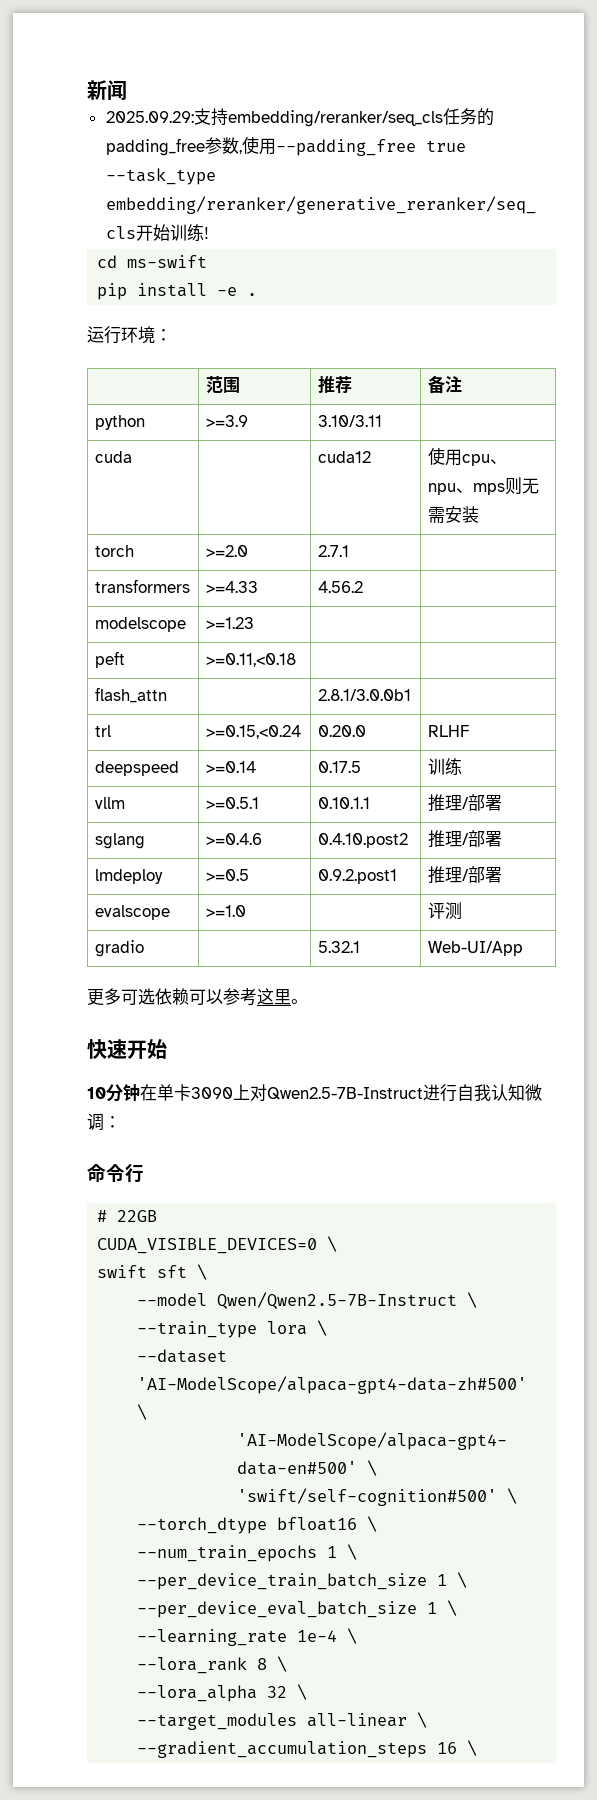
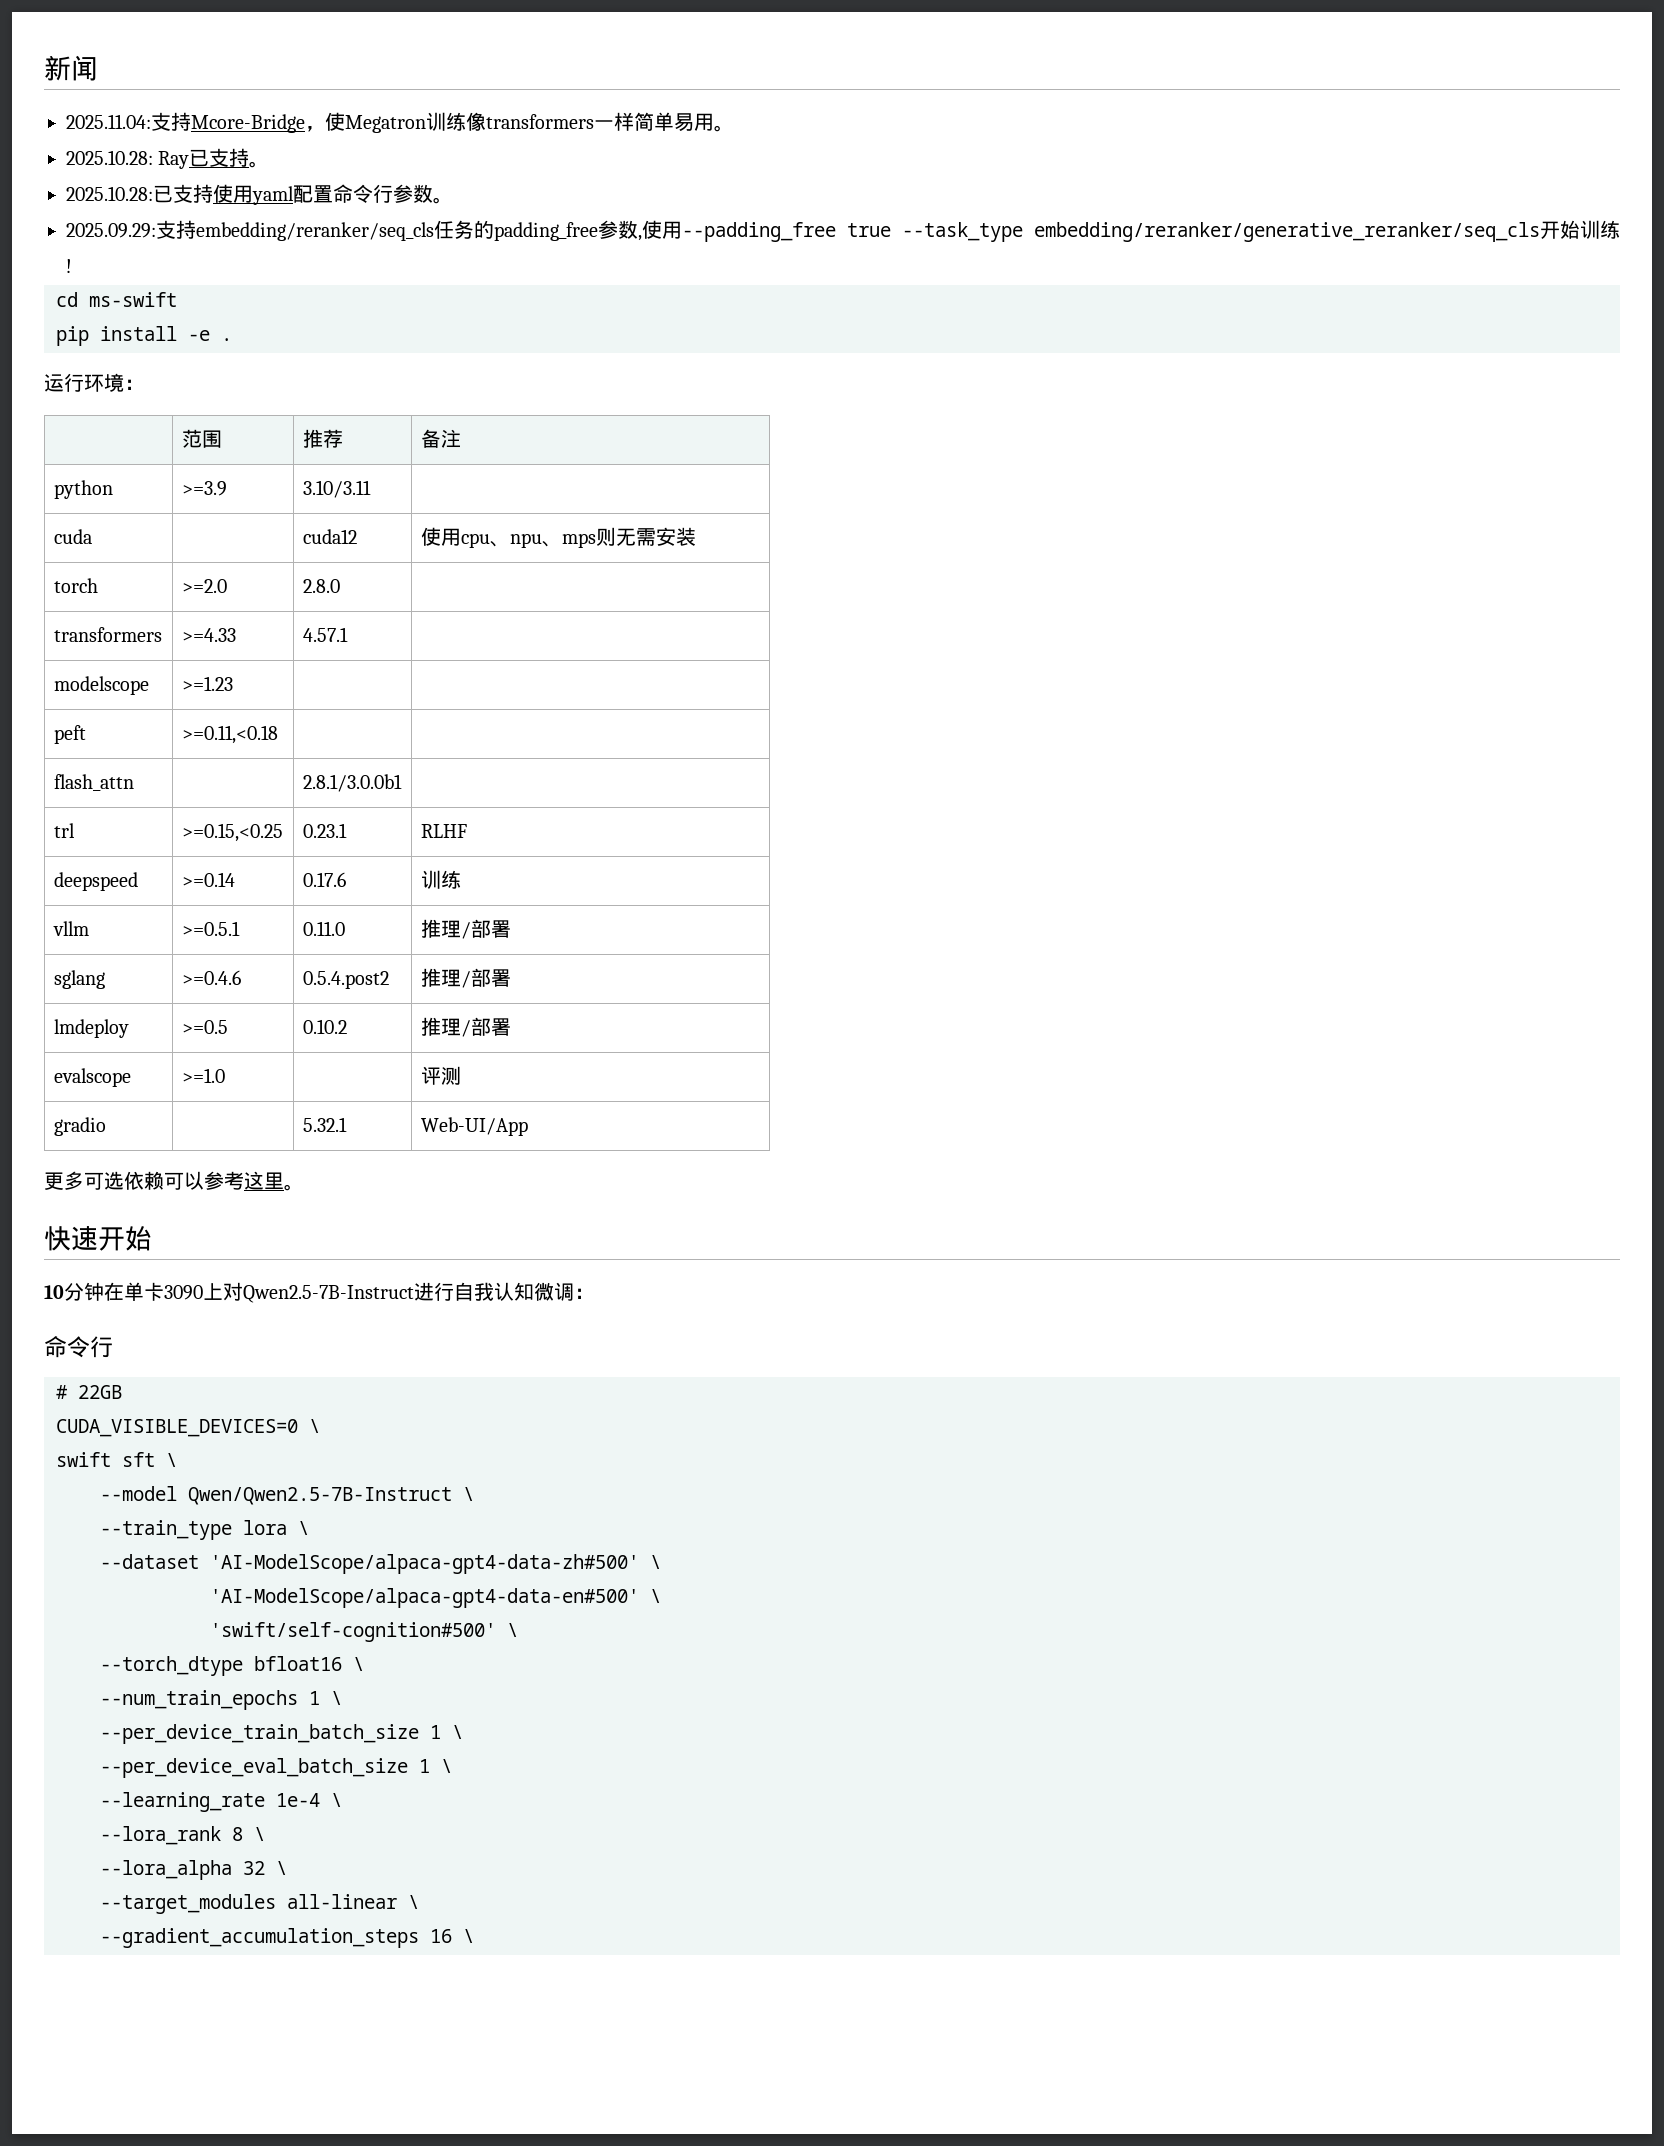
+ 2025.11.04:支持Mcore-Bridge，使Megatron训练像transformers一样简单易用。
+ 2025.10.28: Ray已支持。
+ 2025.10.28:已支持使用yaml配置命令行参数。
- torch | >=2.0 | 2.7.1 |
+ torch | >=2.0 | 2.8.0 |
- transformers | >=4.33 | 4.56.2 |
+ transformers | >=4.33 | 4.57.1 |
- trl | >=0.15,<0.24 | 0.20.0 | RLHF
+ trl | >=0.15,<0.25 | 0.23.1 | RLHF
- deepspeed | >=0.14 | 0.17.5 | 训练
+ deepspeed | >=0.14 | 0.17.6 | 训练
- vllm | >=0.5.1 | 0.10.1.1 | 推理/部署
+ vllm | >=0.5.1 | 0.11.0 | 推理/部署
- sglang | >=0.4.6 | 0.4.10.post2 | 推理/部署
+ sglang | >=0.4.6 | 0.5.4.post2 | 推理/部署
- lmdeploy | >=0.5 | 0.9.2.post1 | 推理/部署
+ lmdeploy | >=0.5 | 0.10.2 | 推理/部署

